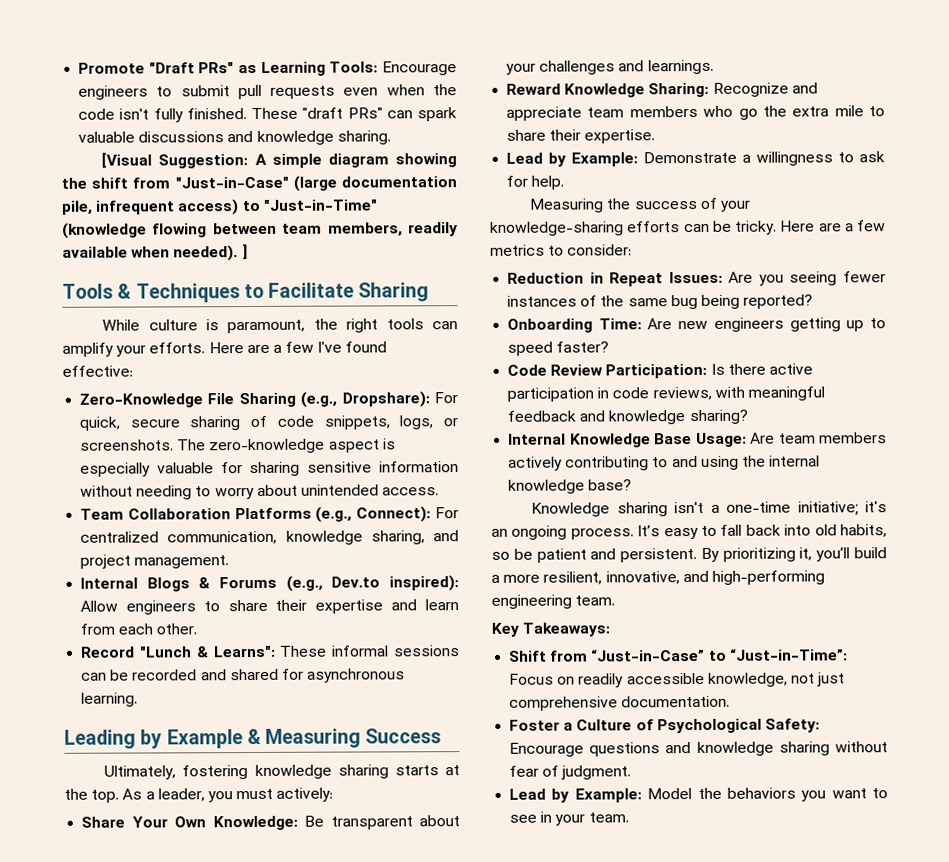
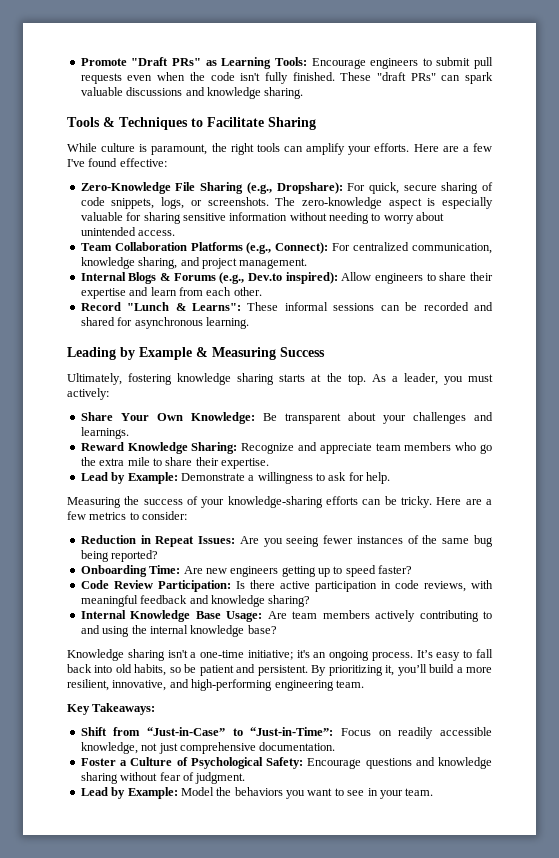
- [Visual Suggestion: A simple diagram showing the shift from "Just-in-Case" (large documentation pile, infrequent access) to "Just-in-Time" (knowledge flowing between team members, readily available when needed). ]

